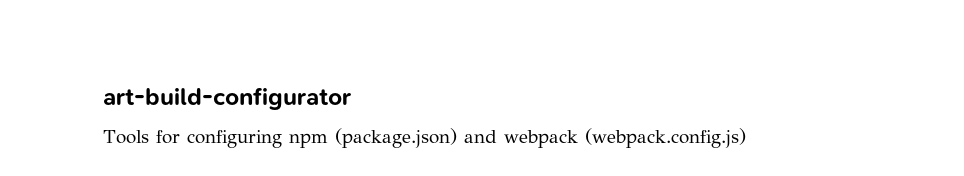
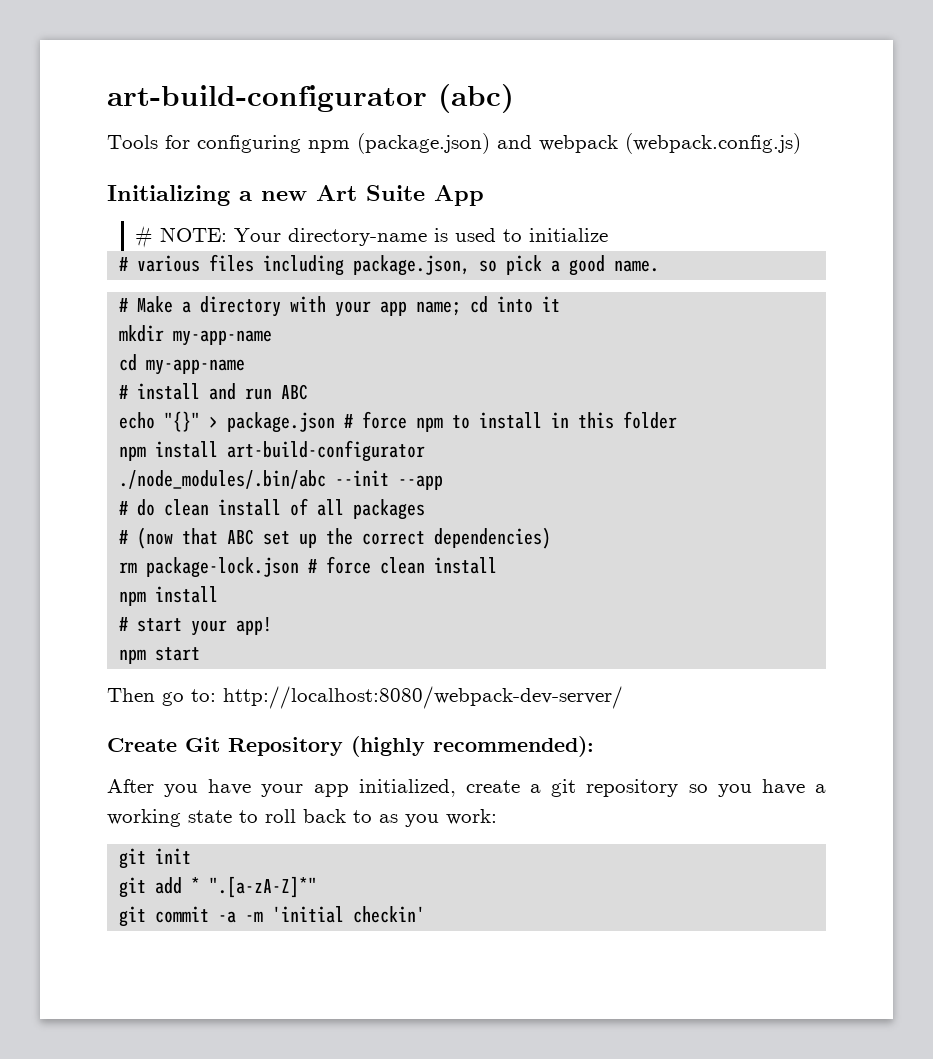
- art-build-configurator
+ art-build-configurator (abc)
+ Initializing a new Art Suite App
+ # NOTE: Your directory-name is used to initialize
+ # various files including package.json, so pick a good name.
+ # Make a directory with your app name; cd into it
+ mkdir my-app-name
+ cd my-app-name
+ # install and run ABC
+ echo "{}" > package.json # force npm to install in this folder
+ npm install art-build-configurator
+ ./node_modules/.bin/abc --init --app
+ # do clean install of all packages
+ # (now that ABC set up the correct dependencies)
+ rm package-lock.json # force clean install
+ npm install
+ # start your app!
+ npm start
+ Then go to: http://localhost:8080/webpack-dev-server/
+ Create Git Repository (highly recommended):
+ After you have your app initialized, create a git repository so you have a working state to roll back to as you work:
+ git init
+ git add * ".[a-zA-Z]*"
+ git commit -a -m 'initial checkin'

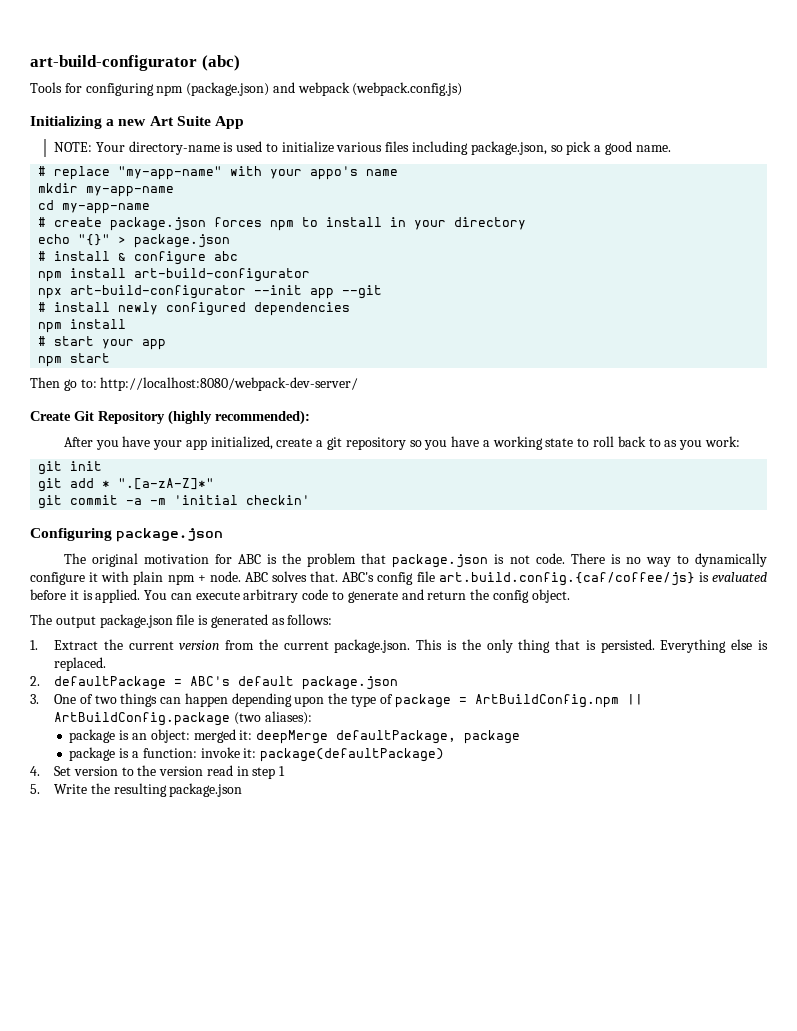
- # NOTE: Your directory-name is used to initialize
- # various files including package.json, so pick a good name.
+ NOTE: Your directory-name is used to initialize various files including package.json, so pick a good name.
- # Make a directory with your app name; cd into it
+ # replace "my-app-name" with your appo's name
- # install and run ABC
- echo "{}" > package.json # force npm to install in this folder
+ # create package.json forces npm to install in your directory
+ echo "{}" > package.json
+ # install & configure abc
  npm install art-build-configurator
- ./node_modules/.bin/abc --init --app
- # do clean install of all packages
- # (now that ABC set up the correct dependencies)
- rm package-lock.json # force clean install
+ npx art-build-configurator --init app --git
+ # install newly configured dependencies
- # start your app!
+ # start your app
+ Configuring package.json
+ The original motivation for ABC is the problem that package.json is not code. There is no way to dynamically configure it with plain npm + node. ABC solves that. ABC's config file art.build.config.{caf/coffee/js} is evaluated before it is applied. You can execute arbitrary code to generate and return the config object.
+ The output package.json file is generated as follows:
+ 1. Extract the current version from the current package.json. This is the only thing that is persisted. Everything else is replaced.
+ 2. defaultPackage = ABC's default package.json
+ 3. One of two things can happen depending upon the type of package = ArtBuildConfig.npm || ArtBuildConfig.package (two aliases):
+ package is an object: merged it: deepMerge defaultPackage, package
+ package is a function: invoke it: package(defaultPackage)
+ 4. Set version to the version read in step 1
+ 5. Write the resulting package.json

